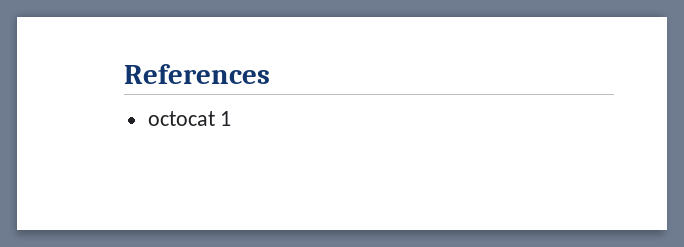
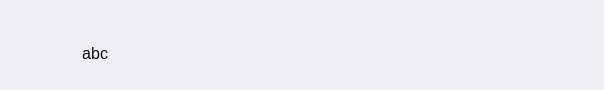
- References
- octocat 1
+ abc

